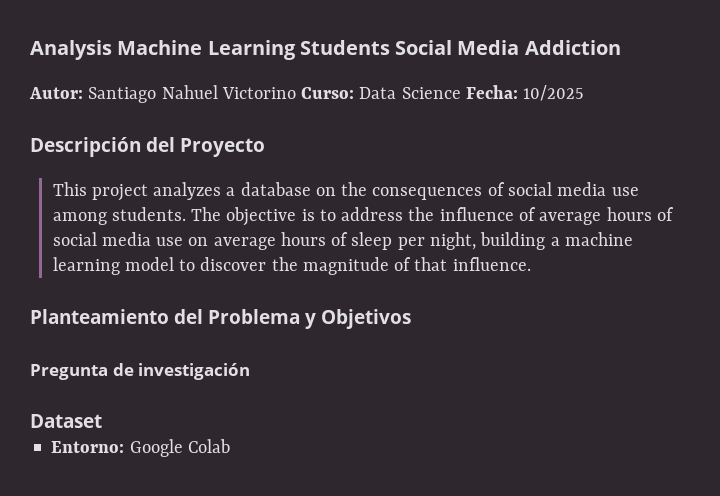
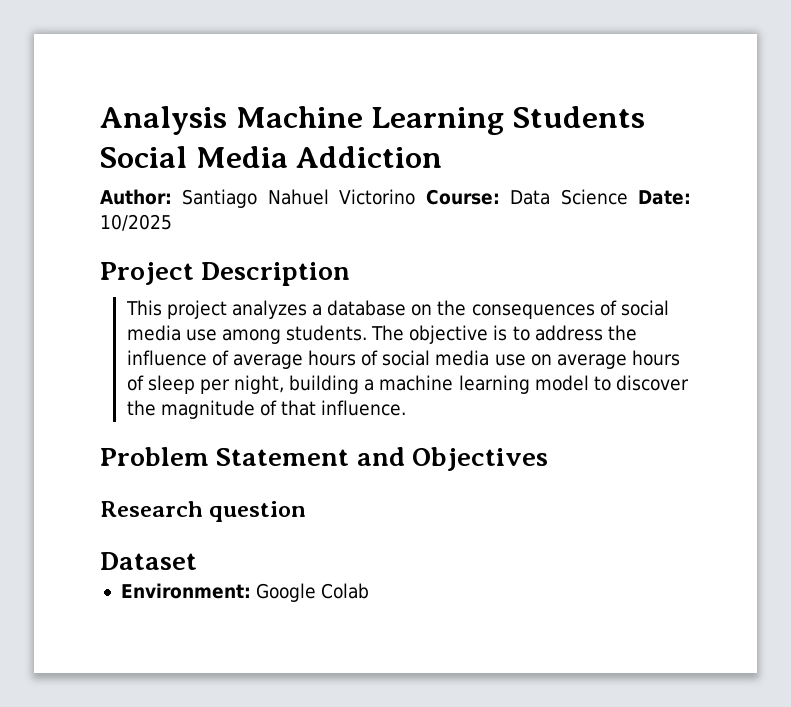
- Autor: Santiago Nahuel Victorino Curso: Data Science Fecha: 10/2025
+ Author: Santiago Nahuel Victorino Course: Data Science Date: 10/2025
- Descripción del Proyecto
+ Project Description
- Planteamiento del Problema y Objetivos
- Pregunta de investigación
+ Problem Statement and Objectives
+ Research question
- Entorno: Google Colab
+ Environment: Google Colab

